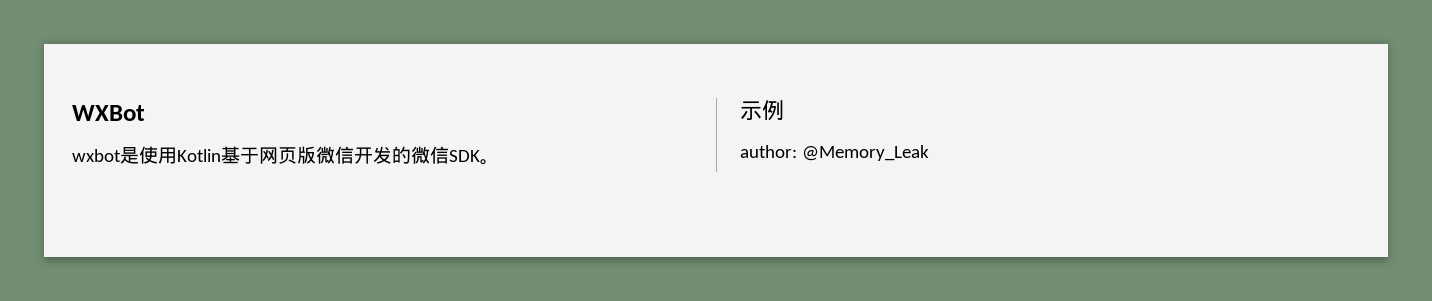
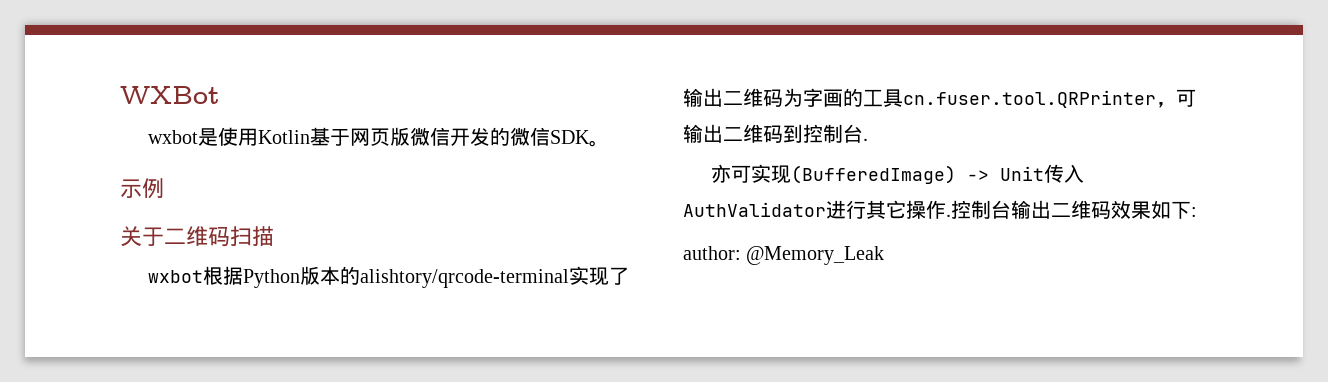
+ 关于二维码扫描
+ wxbot根据Python版本的alishtory/qrcode-terminal实现了输出二维码为字画的工具cn.fuser.tool.QRPrinter，可输出二维码到控制台.
+ 亦可实现(BufferedImage) -> Unit传入AuthValidator进行其它操作.控制台输出二维码效果如下:

